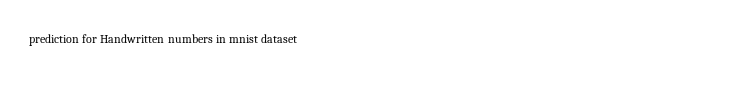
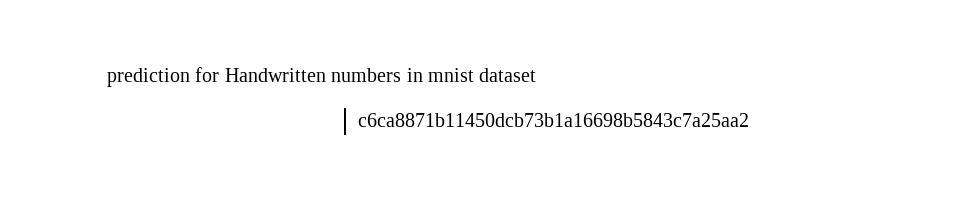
+ c6ca8871b11450dcb73b1a16698b5843c7a25aa2

